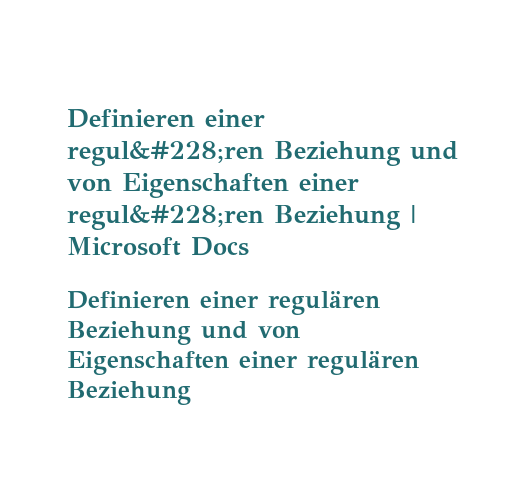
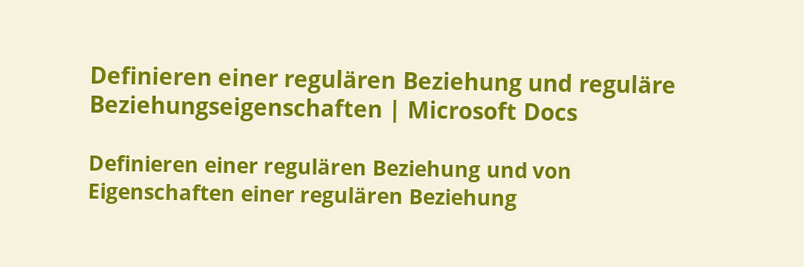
- Definieren einer regul&#228;ren Beziehung und von Eigenschaften einer regul&#228;ren Beziehung | Microsoft Docs
+ Definieren einer regulären Beziehung und reguläre Beziehungseigenschaften | Microsoft Docs

